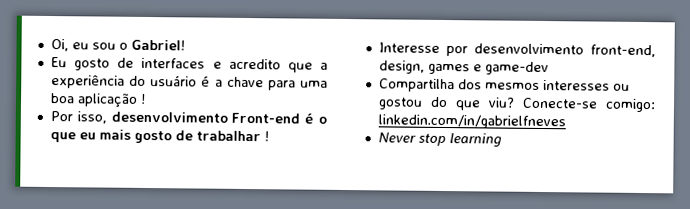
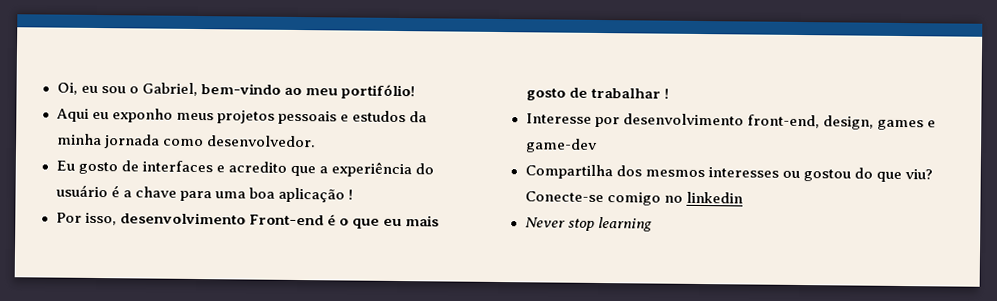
- Oi, eu sou o Gabriel!
+ Oi, eu sou o Gabriel, bem-vindo ao meu portifólio!
+ Aqui eu exponho meus projetos pessoais e estudos da minha jornada como desenvolvedor.
- Conecte-se comigo: linkedin.com/in/gabrielfneves
+ Conecte-se comigo no linkedin

